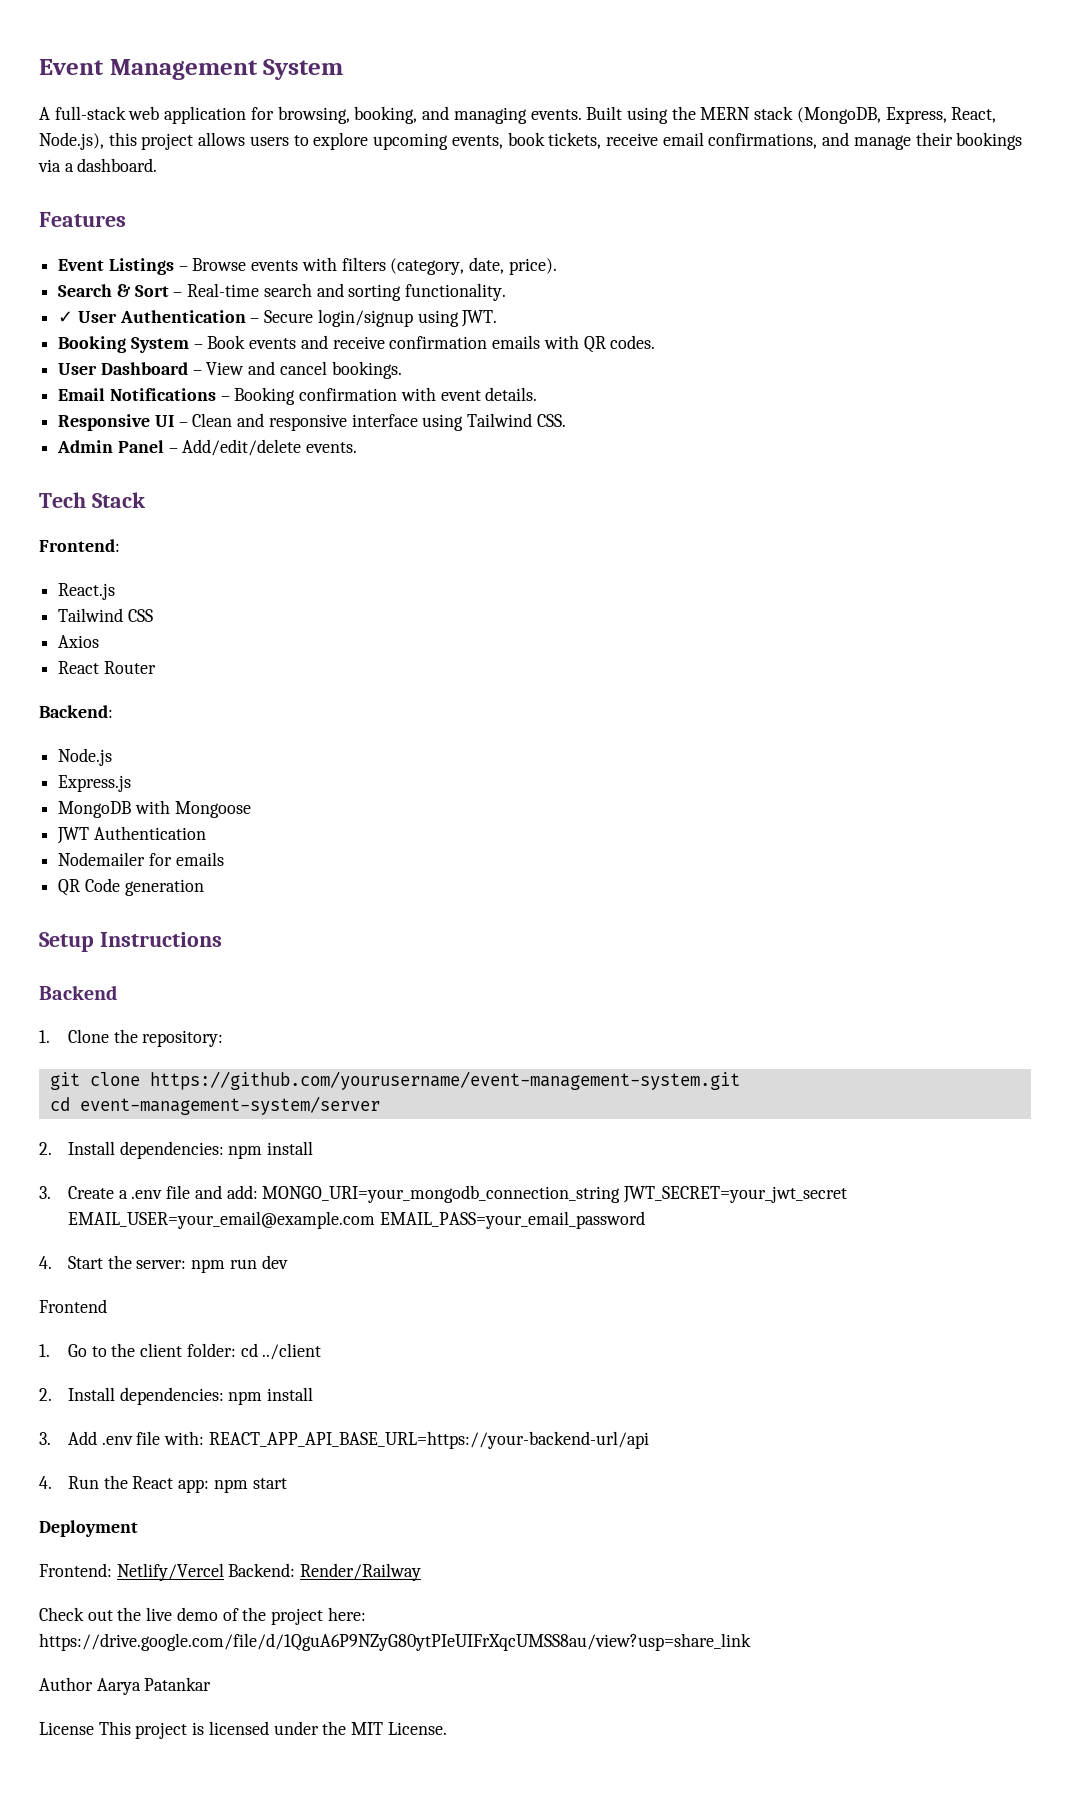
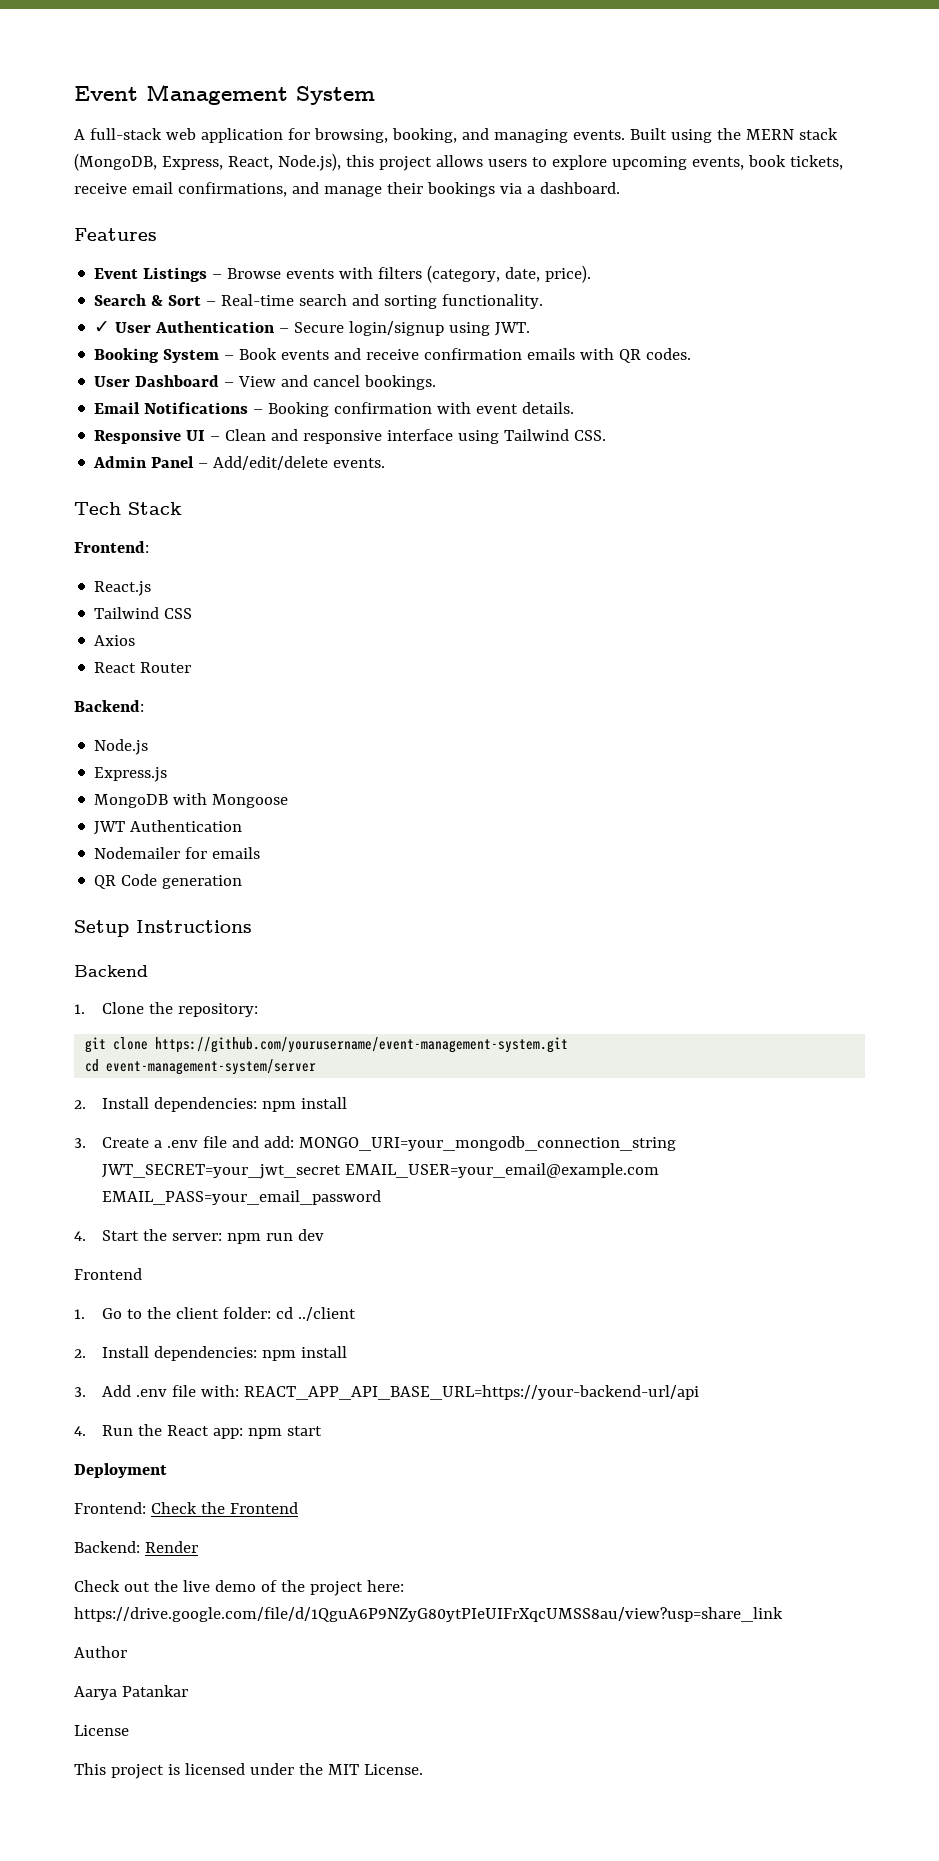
- Frontend: Netlify/Vercel Backend: Render/Railway
+ Frontend: Check the Frontend
+ Backend: Render
- Author Aarya Patankar
+ Author
+ Aarya Patankar
- License This project is licensed under the MIT License.
+ License
+ This project is licensed under the MIT License.

